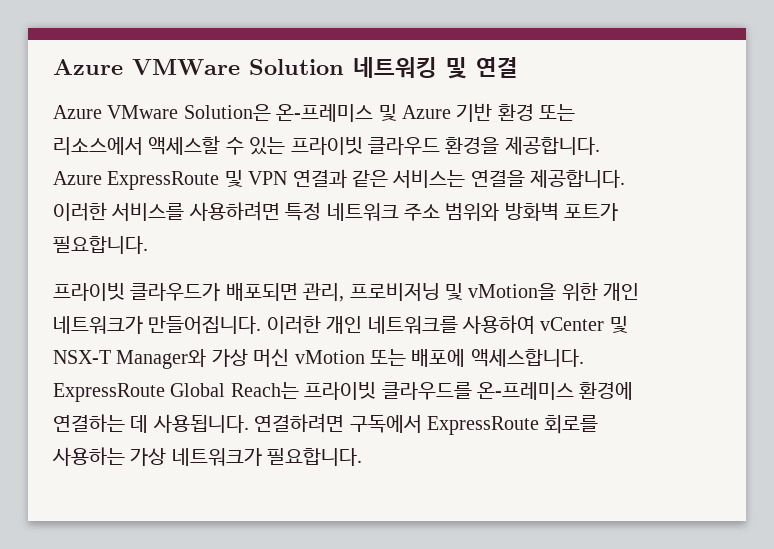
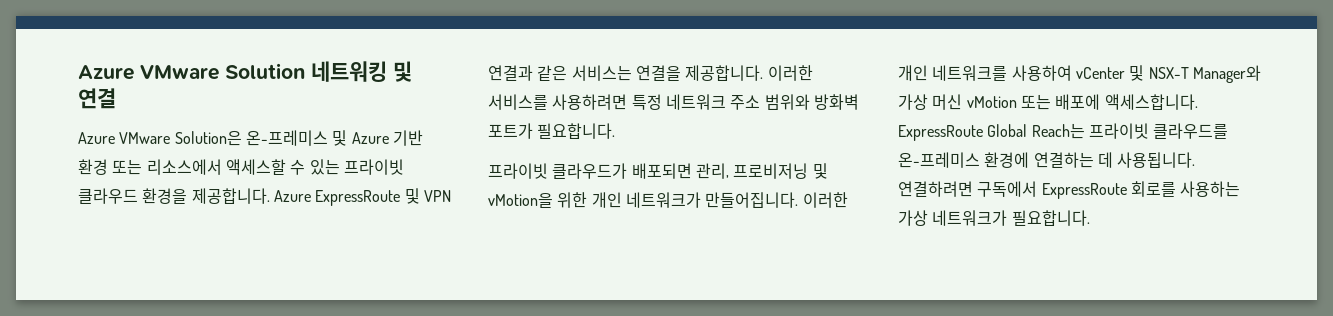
- Azure VMWare Solution 네트워킹 및 연결
+ Azure VMware Solution 네트워킹 및 연결

